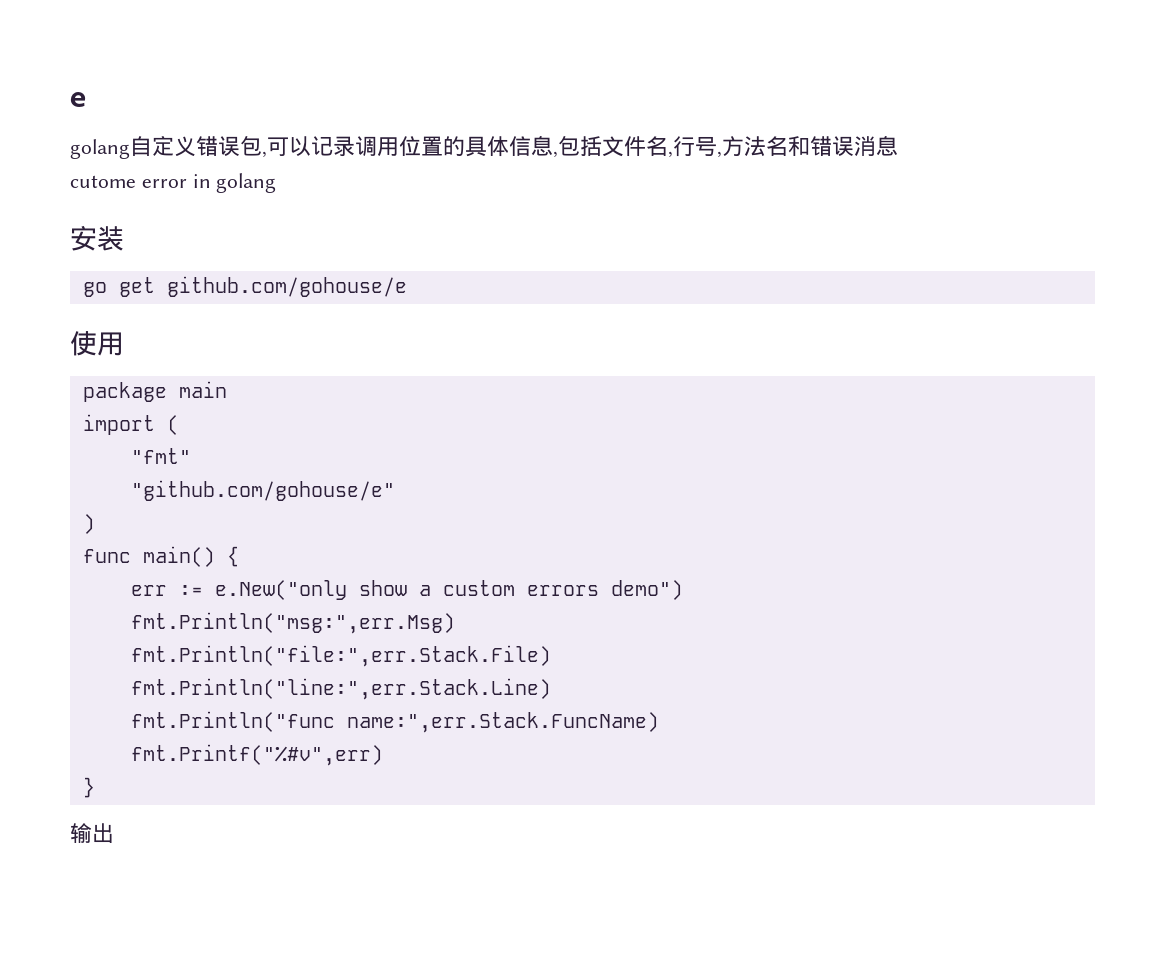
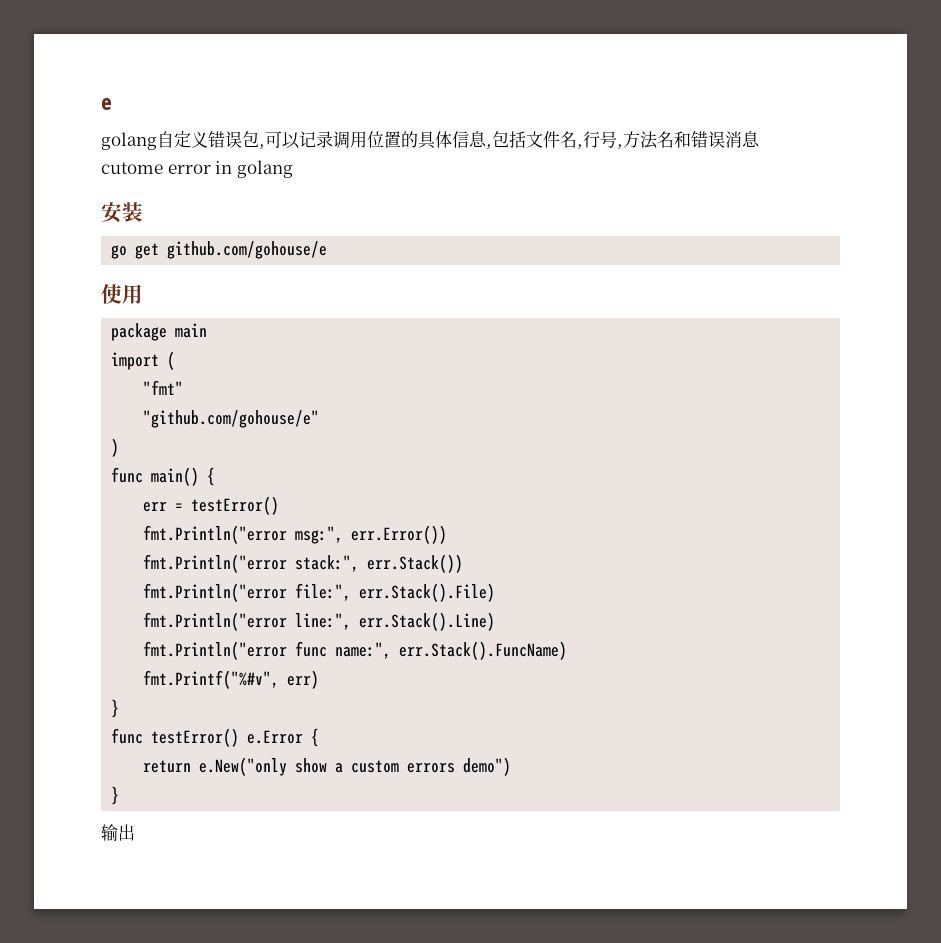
- err := e.New("only show a custom errors demo")
+ err = testError()
+ fmt.Println("error msg:", err.Error())
+ fmt.Println("error stack:", err.Stack())
+ fmt.Println("error file:", err.Stack().File)
+ fmt.Println("error line:", err.Stack().Line)
+ fmt.Println("error func name:", err.Stack().FuncName)
+ fmt.Printf("%#v", err)
+ }
+ func testError() e.Error {
+ return e.New("only show a custom errors demo")
- fmt.Println("msg:",err.Msg)
- fmt.Println("file:",err.Stack.File)
- fmt.Println("line:",err.Stack.Line)
- fmt.Println("func name:",err.Stack.FuncName)
- fmt.Printf("%#v",err)

